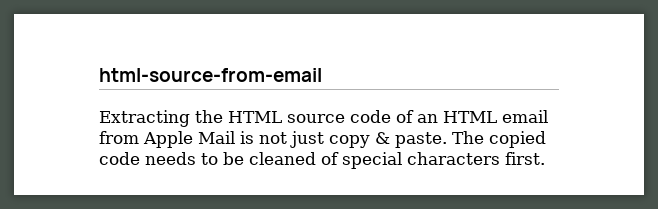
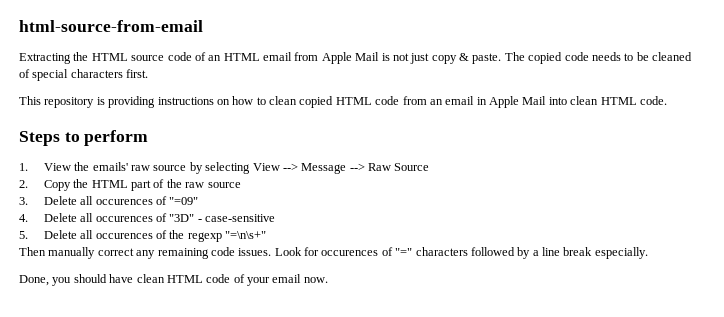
+ This repository is providing instructions on how to clean copied HTML code from an email in Apple Mail into clean HTML code.
+ Steps to perform
+ 1. View the emails' raw source by selecting View --> Message --> Raw Source
+ 2. Copy the HTML part of the raw source
+ 3. Delete all occurences of "=09"
+ 4. Delete all occurences of "3D" - case-sensitive
+ 5. Delete all occurences of the regexp "=\n\s+"
+ Then manually correct any remaining code issues. Look for occurences of "=" characters followed by a line break especially.
+ Done, you should have clean HTML code of your email now.

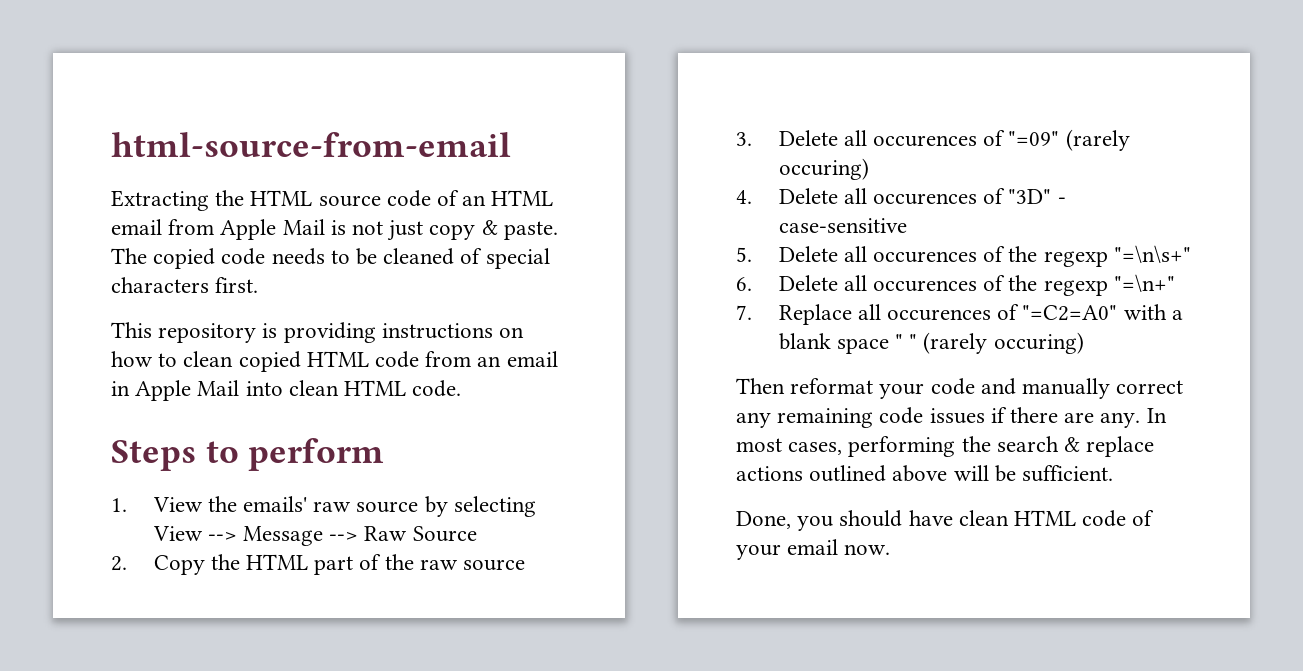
- 3. Delete all occurences of "=09"
+ 3. Delete all occurences of "=09" (rarely occuring)
- Then manually correct any remaining code issues. Look for occurences of "=" characters followed by a line break especially.
+ 6. Delete all occurences of the regexp "=\n+"
+ 7. Replace all occurences of "=C2=A0" with a blank space " " (rarely occuring)
+ Then reformat your code and manually correct any remaining code issues if there are any. In most cases, performing the search & replace actions outlined above will be sufficient.

